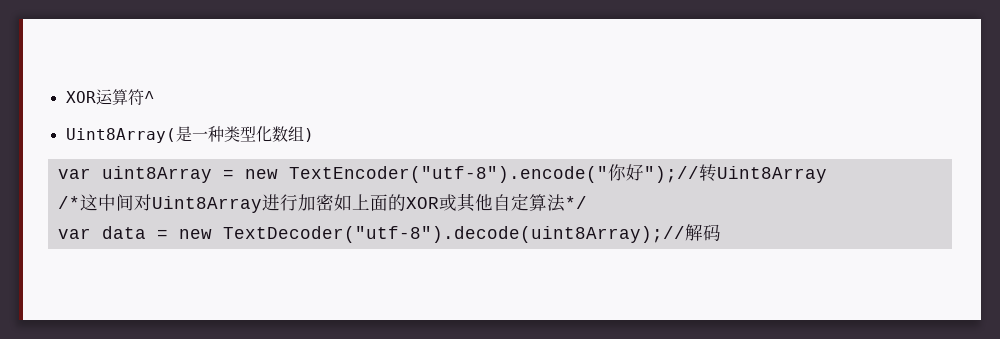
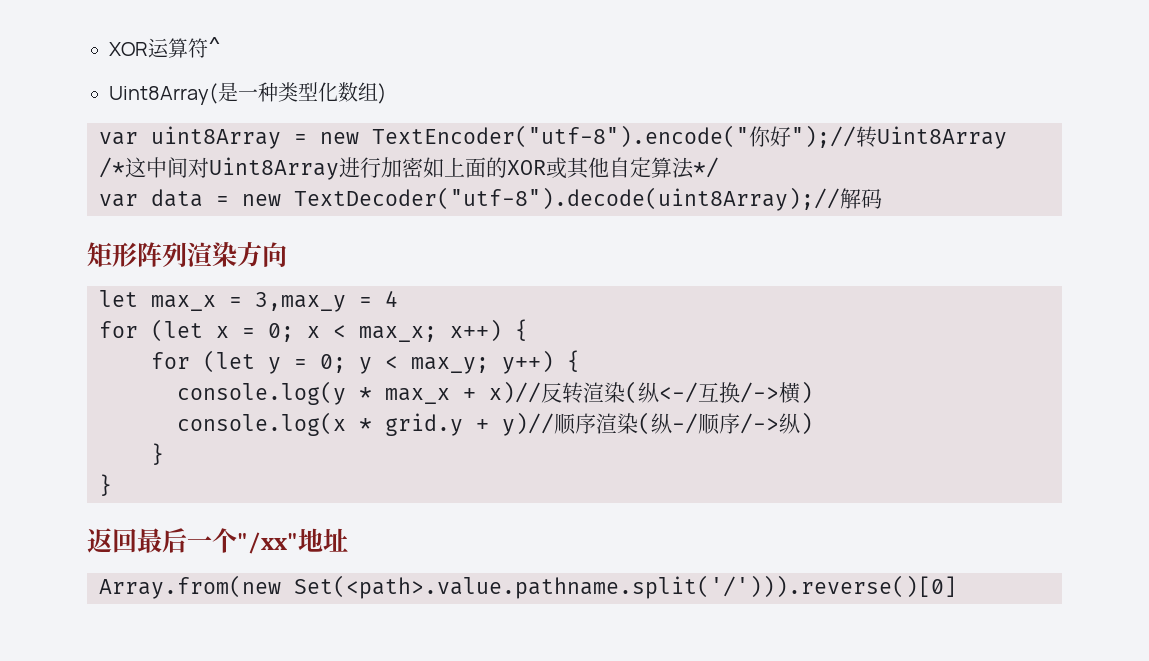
+ 矩形阵列渲染方向
+ let max_x = 3,max_y = 4
+ for (let x = 0; x < max_x; x++) {
+ for (let y = 0; y < max_y; y++) {
+ console.log(y * max_x + x)//反转渲染(纵<-/互换/->横)
+ console.log(x * grid.y + y)//顺序渲染(纵-/顺序/->纵)
+ }
+ }
+ 返回最后一个"/xx"地址
+ Array.from(new Set(<path>.value.pathname.split('/'))).reverse()[0]

